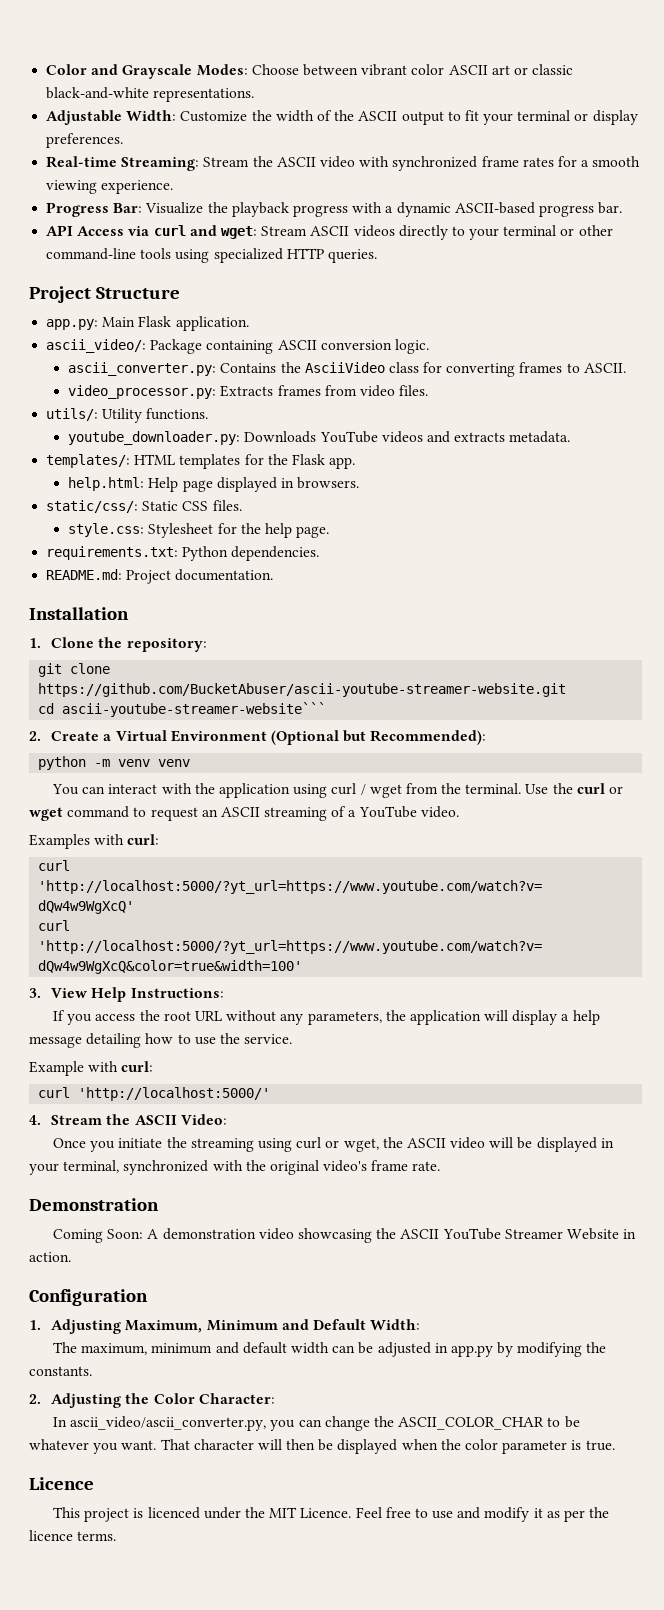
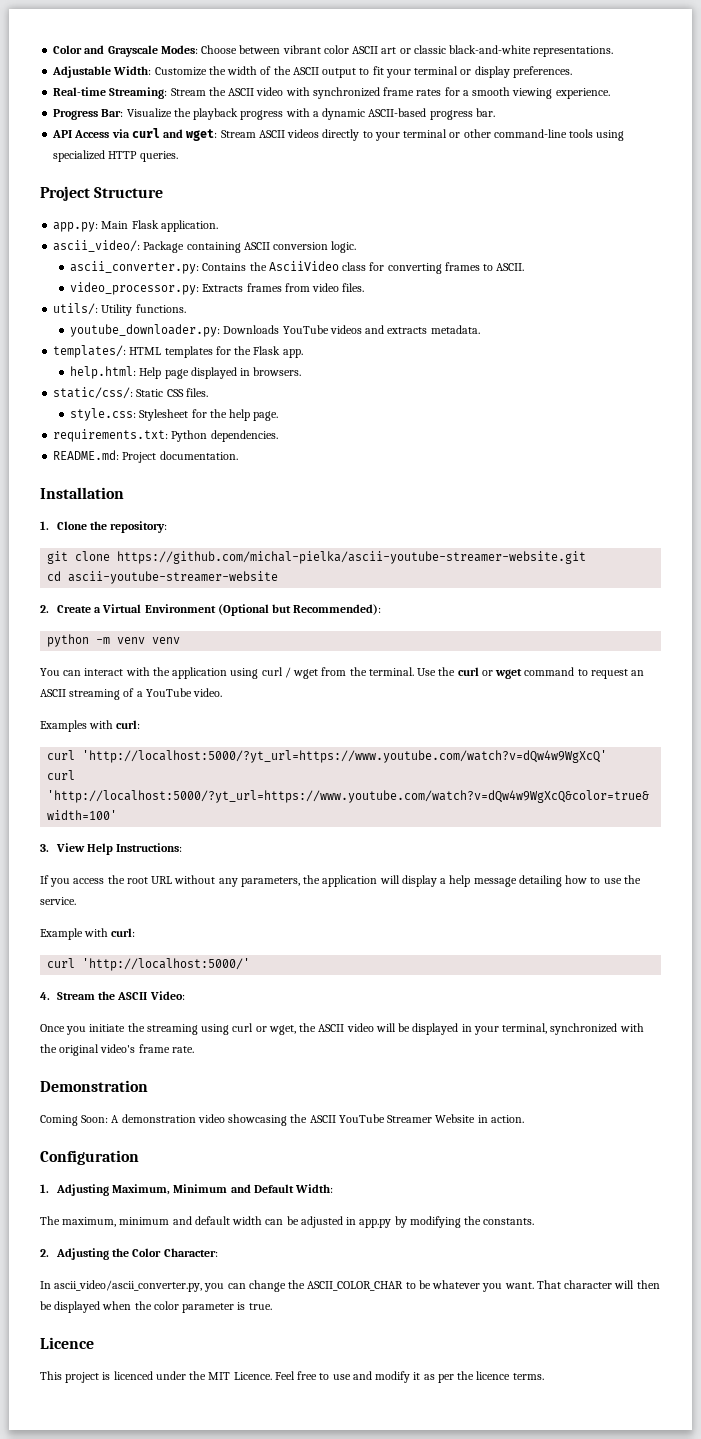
- git clone https://github.com/BucketAbuser/ascii-youtube-streamer-website.git
+ git clone https://github.com/michal-pielka/ascii-youtube-streamer-website.git
- cd ascii-youtube-streamer-website```
+ cd ascii-youtube-streamer-website

